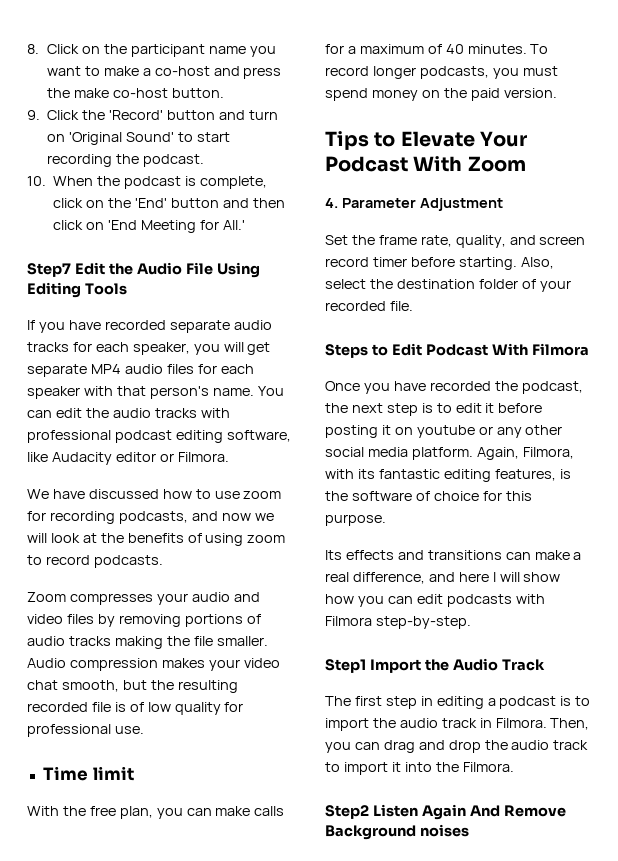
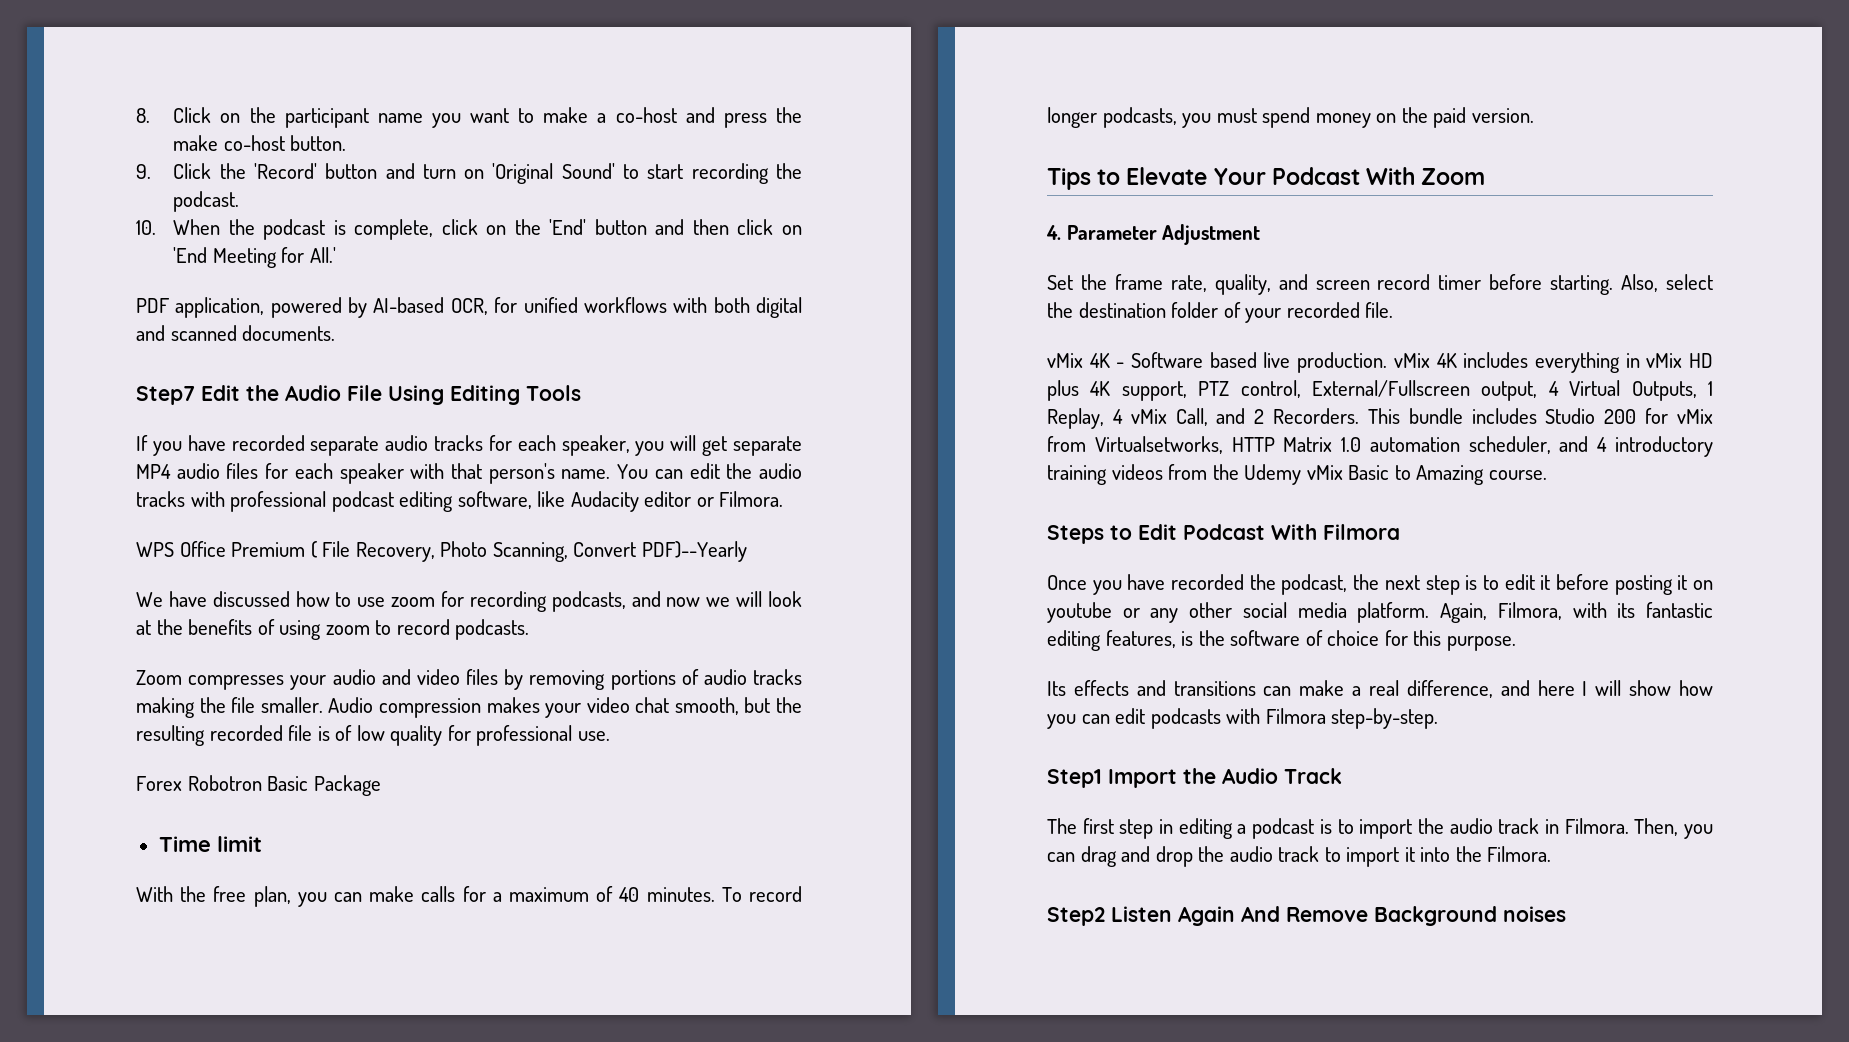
+ PDF application, powered by AI-based OCR, for unified workflows with both digital and scanned documents.
+ WPS Office Premium ( File Recovery, Photo Scanning, Convert PDF)--Yearly
+ Forex Robotron Basic Package
+ vMix 4K - Software based live production. vMix 4K includes everything in vMix HD plus 4K support, PTZ control, External/Fullscreen output, 4 Virtual Outputs, 1 Replay, 4 vMix Call, and 2 Recorders. This bundle includes Studio 200 for vMix from Virtualsetworks, HTTP Matrix 1.0 automation scheduler, and 4 introductory training videos from the Udemy vMix Basic to Amazing course.

